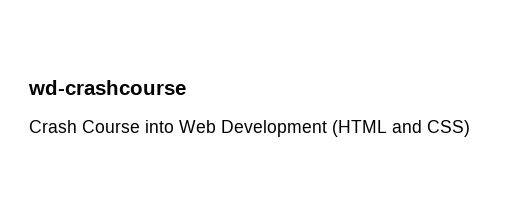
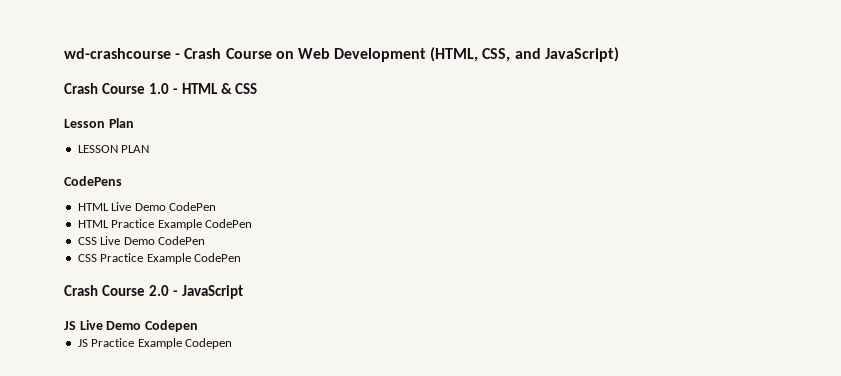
- wd-crashcourse
- Crash Course into Web Development (HTML and CSS)
+ wd-crashcourse - Crash Course on Web Development (HTML, CSS, and JavaScript)
+ Crash Course 1.0 - HTML & CSS
+ Lesson Plan
+ LESSON PLAN
+ CodePens
+ HTML Live Demo CodePen
+ HTML Practice Example CodePen
+ CSS Live Demo CodePen
+ CSS Practice Example CodePen
+ Crash Course 2.0 - JavaScript
+ JS Live Demo Codepen
+ JS Practice Example Codepen

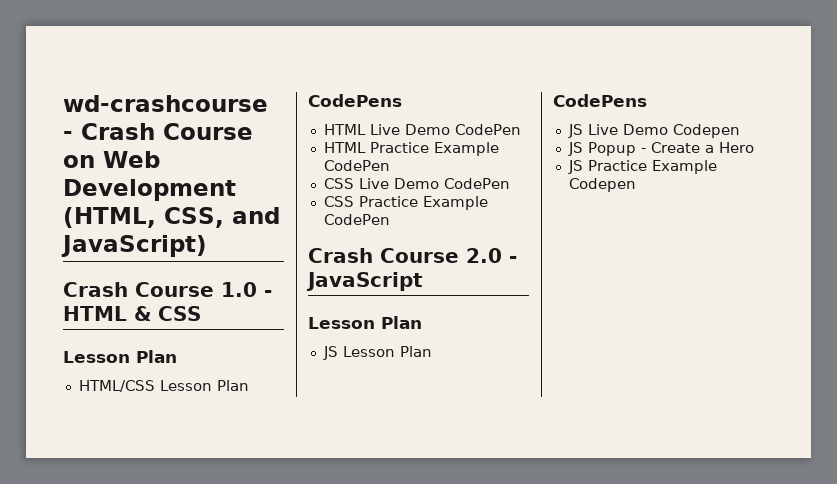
- LESSON PLAN
+ HTML/CSS Lesson Plan
  Crash Course 2.0 - JavaScript
+ Lesson Plan
+ JS Lesson Plan
+ CodePens
  JS Live Demo Codepen
+ JS Popup - Create a Hero

